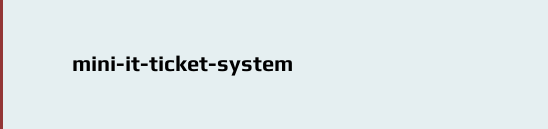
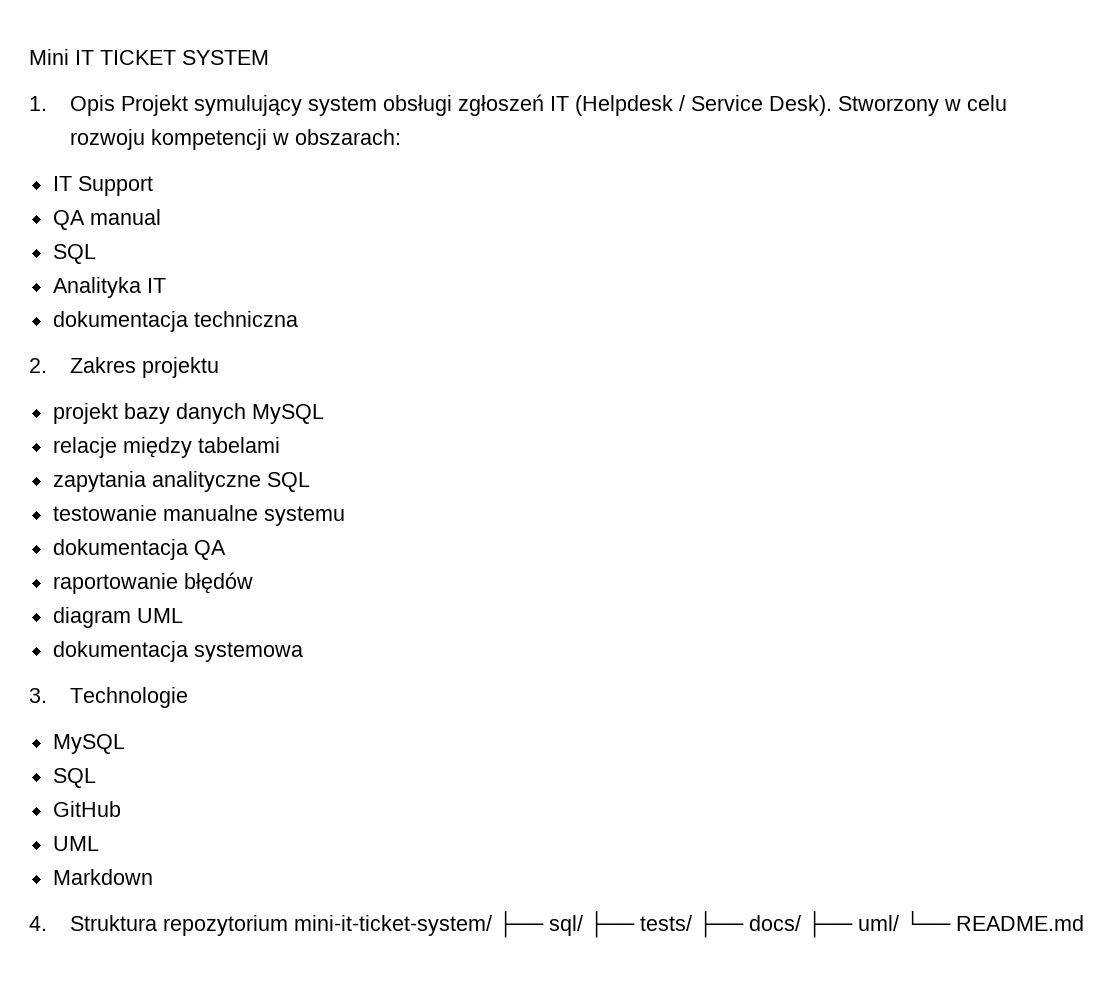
- mini-it-ticket-system
+ Mini IT TICKET SYSTEM
+ 1. Opis Projekt symulujący system obsługi zgłoszeń IT (Helpdesk / Service Desk). Stworzony w celu rozwoju kompetencji w obszarach:
+ IT Support
+ QA manual
+ SQL
+ Analityka IT
+ dokumentacja techniczna
+ 2. Zakres projektu
+ projekt bazy danych MySQL
+ relacje między tabelami
+ zapytania analityczne SQL
+ testowanie manualne systemu
+ dokumentacja QA
+ raportowanie błędów
+ diagram UML
+ dokumentacja systemowa
+ 3. Technologie
+ MySQL
+ SQL
+ GitHub
+ UML
+ Markdown
+ 4. Struktura repozytorium mini-it-ticket-system/ ├── sql/ ├── tests/ ├── docs/ ├── uml/ └── README.md

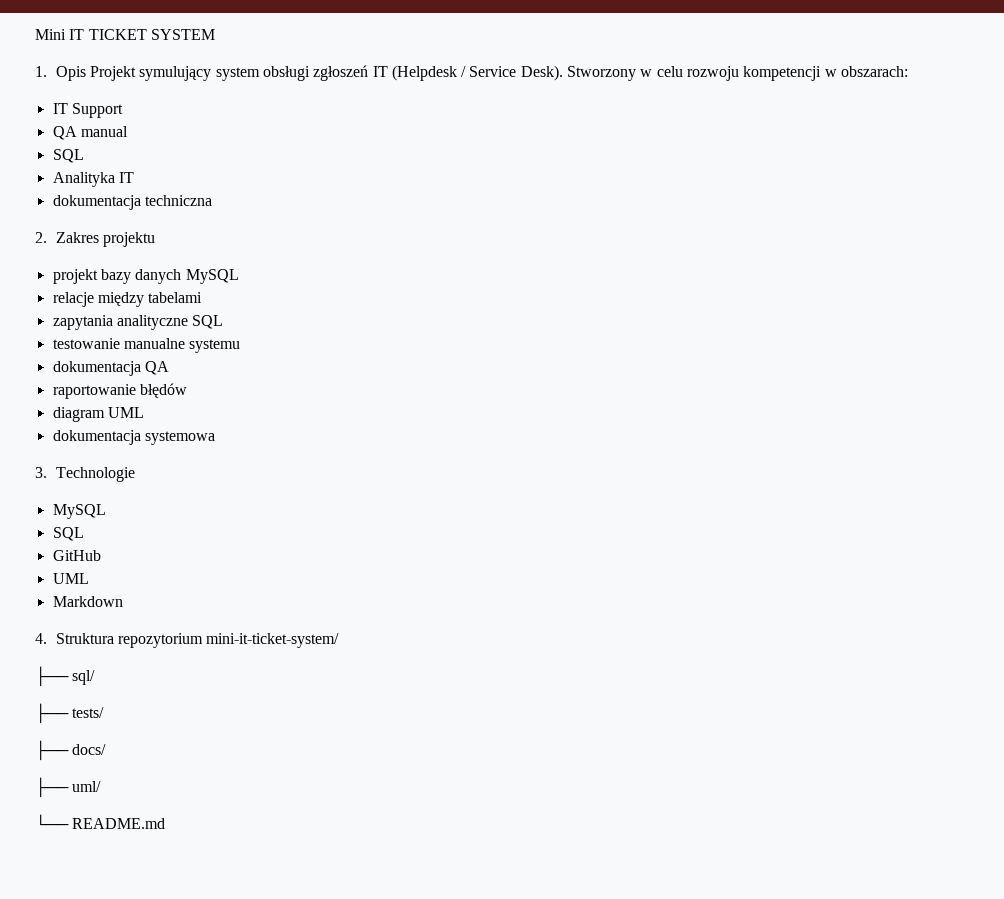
- 4. Struktura repozytorium mini-it-ticket-system/ ├── sql/ ├── tests/ ├── docs/ ├── uml/ └── README.md
+ 4. Struktura repozytorium mini-it-ticket-system/
+ ├── sql/
+ ├── tests/
+ ├── docs/
+ ├── uml/
+ └── README.md

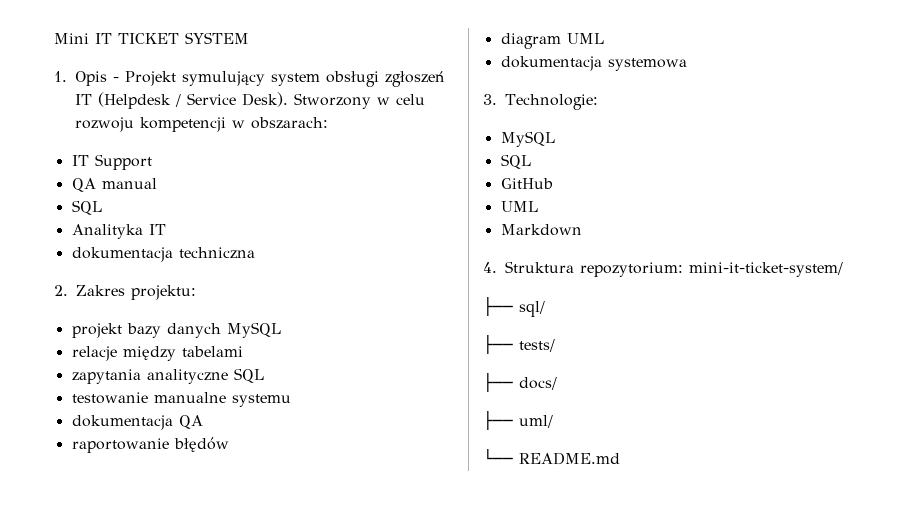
- 1. Opis Projekt symulujący system obsługi zgłoszeń IT (Helpdesk / Service Desk).
+ 1. Opis - Projekt symulujący system obsługi zgłoszeń IT (Helpdesk / Service Desk).
- 2. Zakres projektu
+ 2. Zakres projektu:
- 3. Technologie
+ 3. Technologie:
- 4. Struktura repozytorium mini-it-ticket-system/
+ 4. Struktura repozytorium: mini-it-ticket-system/

